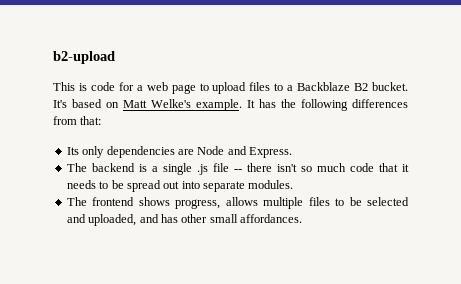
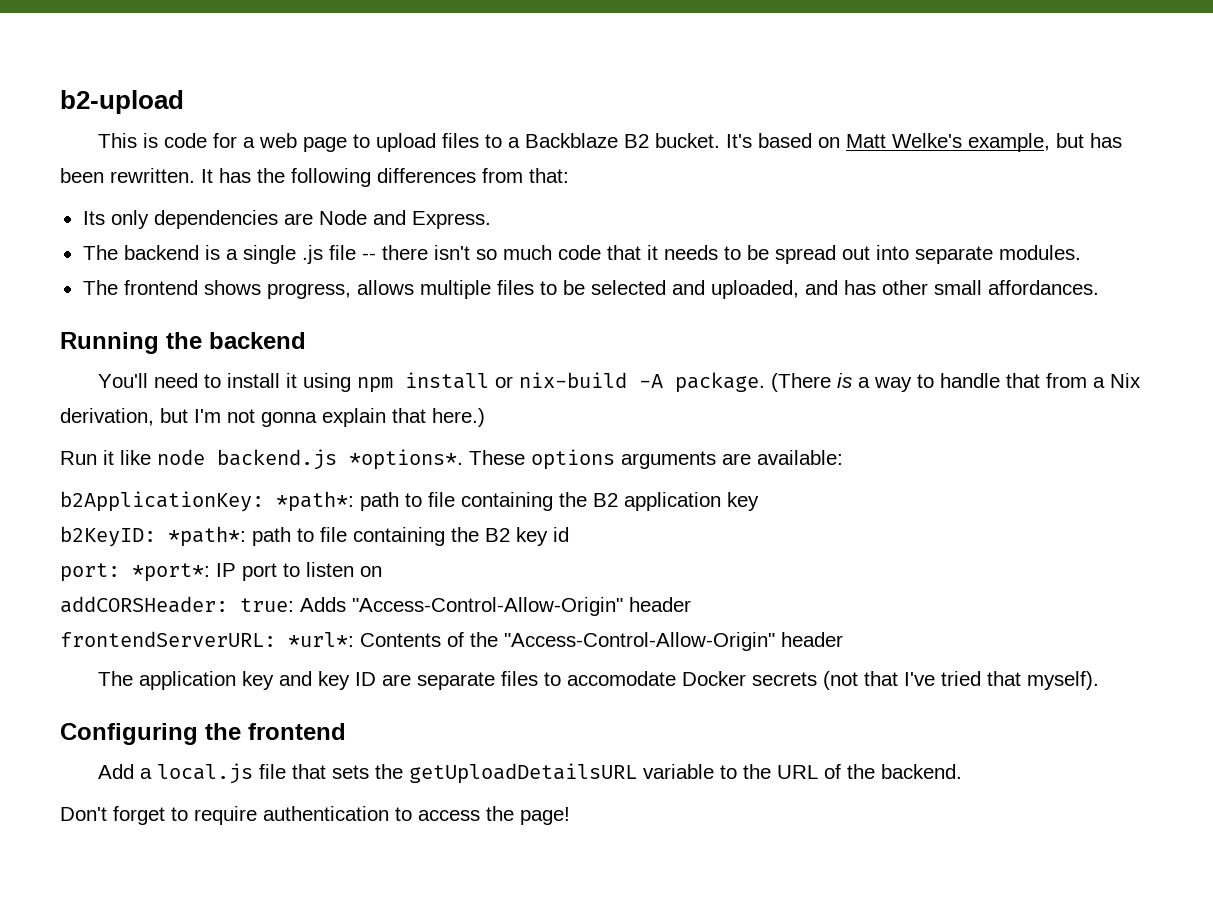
- It's based on Matt Welke's example.
+ It's based on Matt Welke's example, but has been rewritten.
+ Running the backend
+ You'll need to install it using npm install or nix-build -A package. (There is a way to handle that from a Nix derivation, but I'm not gonna explain that here.)
+ Run it like node backend.js *options*. These options arguments are available:
+ b2ApplicationKey: *path*: path to file containing the B2 application key
+ b2KeyID: *path*: path to file containing the B2 key id
+ port: *port*: IP port to listen on
+ addCORSHeader: true: Adds "Access-Control-Allow-Origin" header
+ frontendServerURL: *url*: Contents of the "Access-Control-Allow-Origin" header
+ The application key and key ID are separate files to accomodate Docker secrets (not that I've tried that myself).
+ Configuring the frontend
+ Add a local.js file that sets the getUploadDetailsURL variable to the URL of the backend.
+ Don't forget to require authentication to access the page!

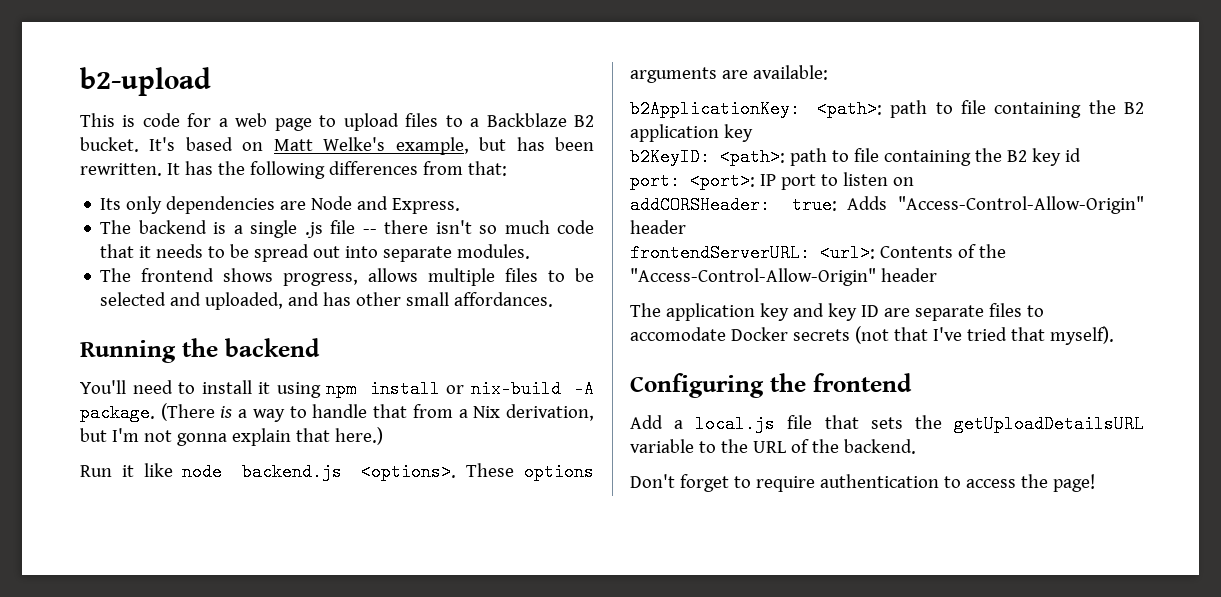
- Run it like node backend.js *options*.
+ Run it like node backend.js <options>.
- b2ApplicationKey: *path*: path to file containing the B2 application key
+ b2ApplicationKey: <path>: path to file containing the B2 application key
- b2KeyID: *path*: path to file containing the B2 key id
+ b2KeyID: <path>: path to file containing the B2 key id
- port: *port*: IP port to listen on
+ port: <port>: IP port to listen on
- frontendServerURL: *url*: Contents of the "Access-Control-Allow-Origin" header
+ frontendServerURL: <url>: Contents of the "Access-Control-Allow-Origin" header

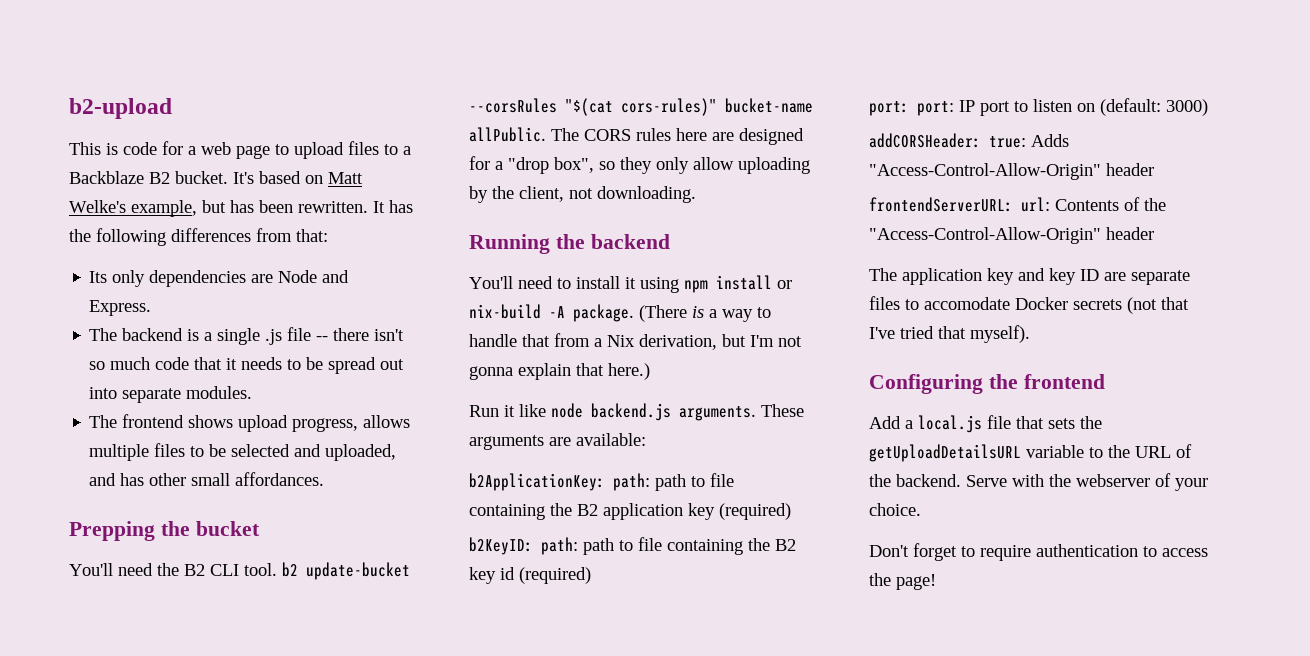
- The frontend shows progress, allows multiple files to be selected and uploaded, and has other small affordances.
+ The frontend shows upload progress, allows multiple files to be selected and uploaded, and has other small affordances.
+ Prepping the bucket
+ You'll need the B2 CLI tool. b2 update-bucket --corsRules "$(cat cors-rules)" bucket-name allPublic. The CORS rules here are designed for a "drop box", so they only allow uploading by the client, not downloading.
- Run it like node backend.js <options>. These options arguments are available:
+ Run it like node backend.js arguments. These arguments are available:
- b2ApplicationKey: <path>: path to file containing the B2 application key
+ b2ApplicationKey: path: path to file containing the B2 application key (required)
- b2KeyID: <path>: path to file containing the B2 key id
- port: <port>: IP port to listen on
+ b2KeyID: path: path to file containing the B2 key id (required)
+ port: port: IP port to listen on (default: 3000)
- frontendServerURL: <url>: Contents of the "Access-Control-Allow-Origin" header
+ frontendServerURL: url: Contents of the "Access-Control-Allow-Origin" header
+ Serve with the webserver of your choice.

